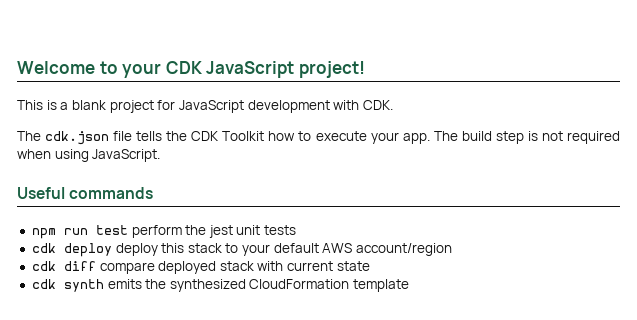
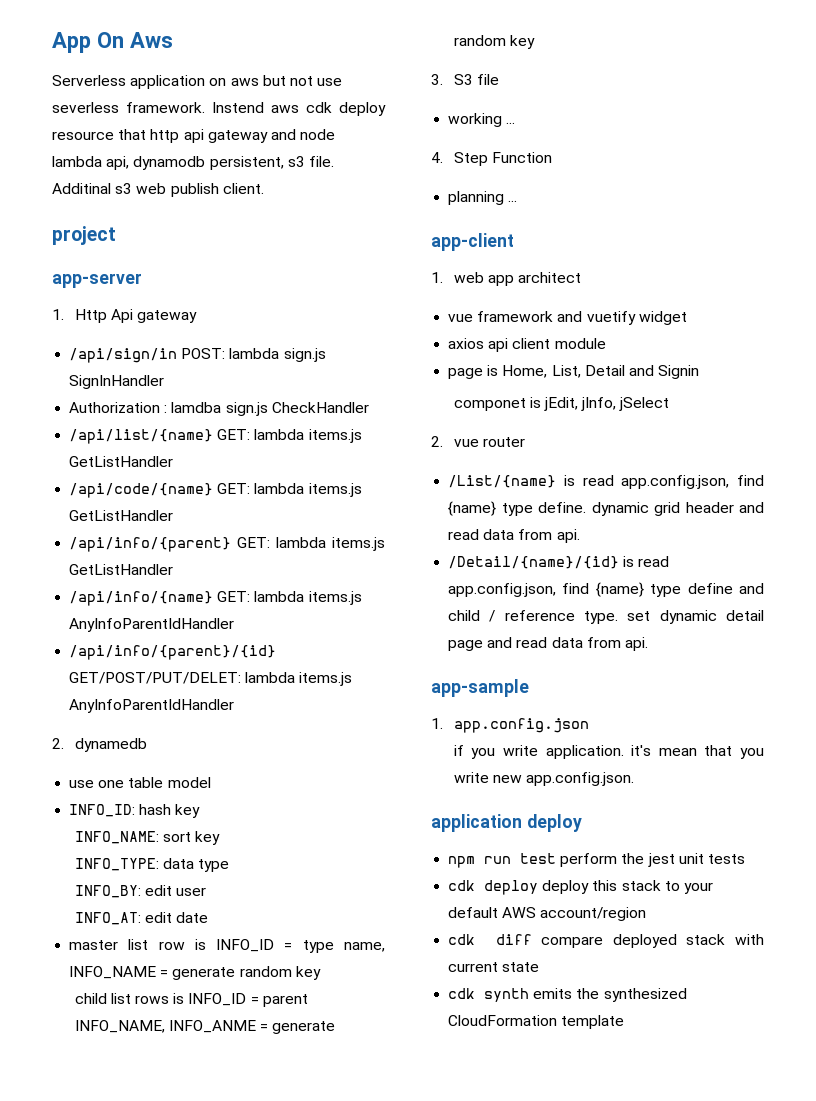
- Welcome to your CDK JavaScript project!
- This is a blank project for JavaScript development with CDK.
- The cdk.json file tells the CDK Toolkit how to execute your app. The build step is not required when using JavaScript.
- Useful commands
+ App On Aws
+ Serverless application on aws but not use severless framework. Instend aws cdk deploy resource that http api gateway and node lambda api, dynamodb persistent, s3 file. Additinal s3 web publish client.
+ project
+ app-server
+ 1. Http Api gateway
+ /api/sign/in POST: lambda sign.js SignInHandler
+ Authorization : lamdba sign.js CheckHandler
+ /api/list/{name} GET: lambda items.js GetListHandler
+ /api/code/{name} GET: lambda items.js GetListHandler
+ /api/info/{parent} GET: lambda items.js GetListHandler
+ /api/info/{name} GET: lambda items.js AnyInfoParentIdHandler
+ /api/info/{parent}/{id} GET/POST/PUT/DELET: lambda items.js AnyInfoParentIdHandler
+ 2. dynamedb
+ use one table model
+ INFO_ID: hash key
+ INFO_NAME: sort key
+ INFO_TYPE: data type
+ INFO_BY: edit user
+ INFO_AT: edit date
+ master list row is INFO_ID = type name, INFO_NAME = generate random key
+ child list rows is INFO_ID = parent INFO_NAME, INFO_ANME = generate random key
+ 3. S3 file
+ working ...
+ 4. Step Function
+ planning ...
+ app-client
+ 1. web app architect
+ vue framework and vuetify widget
+ axios api client module
+ page is Home, List, Detail and Signin
+ componet is jEdit, jInfo, jSelect
+ 2. vue router
+ /List/{name} is read app.config.json, find {name} type define. dynamic grid header and read data from api.
+ /Detail/{name}/{id} is read app.config.json, find {name} type define and child / reference type. set dynamic detail page and read data from api.
+ app-sample
+ 1. app.config.json
+ if you write application. it's mean that you write new app.config.json.
+ application deploy

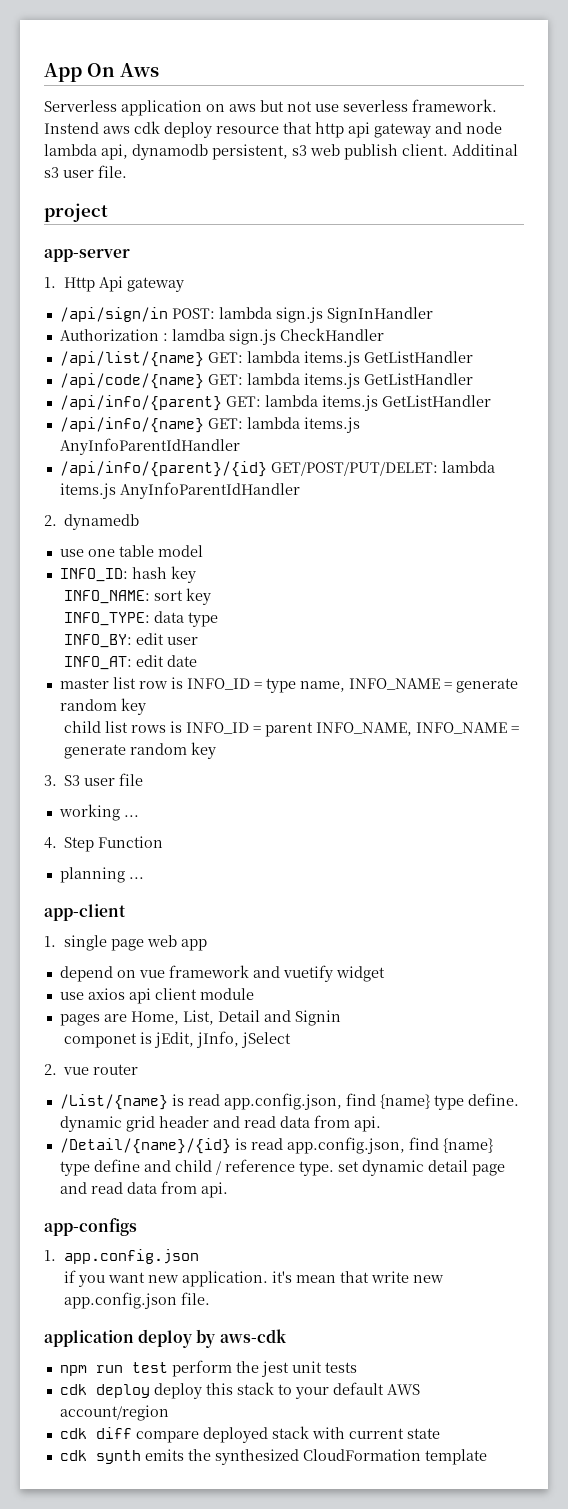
- Instend aws cdk deploy resource that http api gateway and node lambda api, dynamodb persistent, s3 file. Additinal s3 web publish client.
+ Instend aws cdk deploy resource that http api gateway and node lambda api, dynamodb persistent, s3 web publish client. Additinal s3 user file.
- child list rows is INFO_ID = parent INFO_NAME, INFO_ANME = generate random key
+ child list rows is INFO_ID = parent INFO_NAME, INFO_NAME = generate random key
- 3. S3 file
+ 3. S3 user file
- 1. web app architect
- vue framework and vuetify widget
+ 1. single page web app
+ depend on vue framework and vuetify widget
- axios api client module
+ use axios api client module
- page is Home, List, Detail and Signin
+ pages are Home, List, Detail and Signin
- app-sample
+ app-configs
- if you write application. it's mean that you write new app.config.json.
+ if you want new application. it's mean that write new app.config.json file.
- application deploy
+ application deploy by aws-cdk

